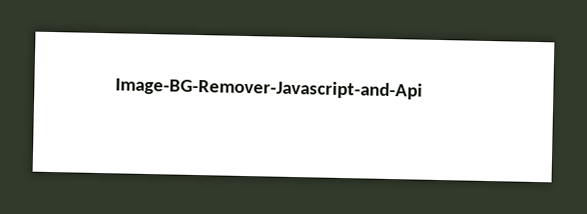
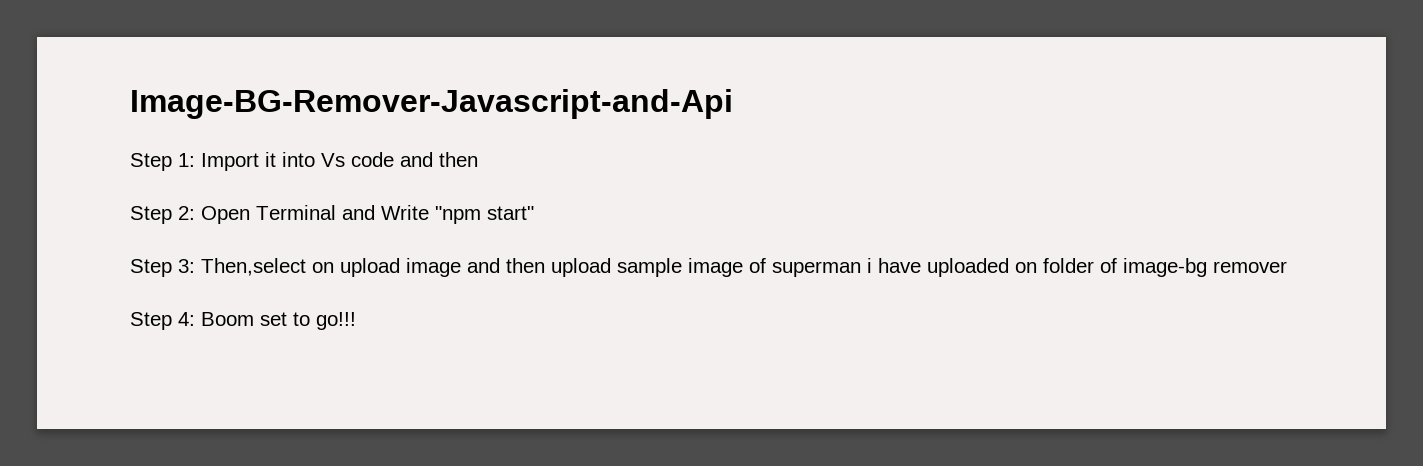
+ Step 1: Import it into Vs code and then
+ Step 2: Open Terminal and Write "npm start"
+ Step 3: Then,select on upload image and then upload sample image of superman i have uploaded on folder of image-bg remover
+ Step 4: Boom set to go!!!

